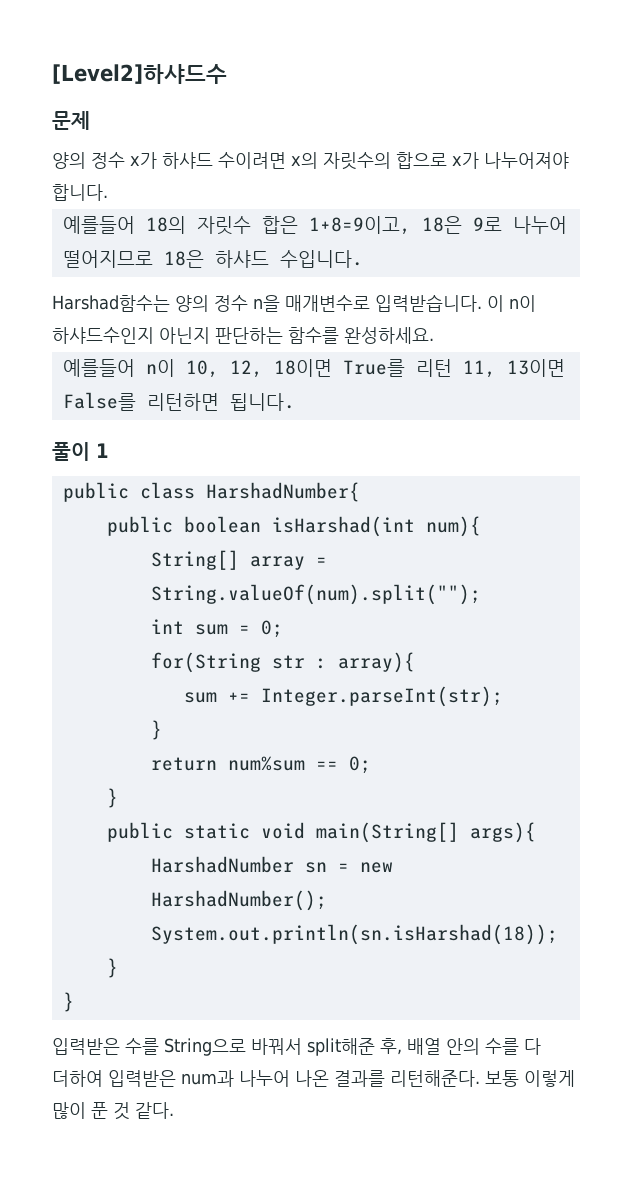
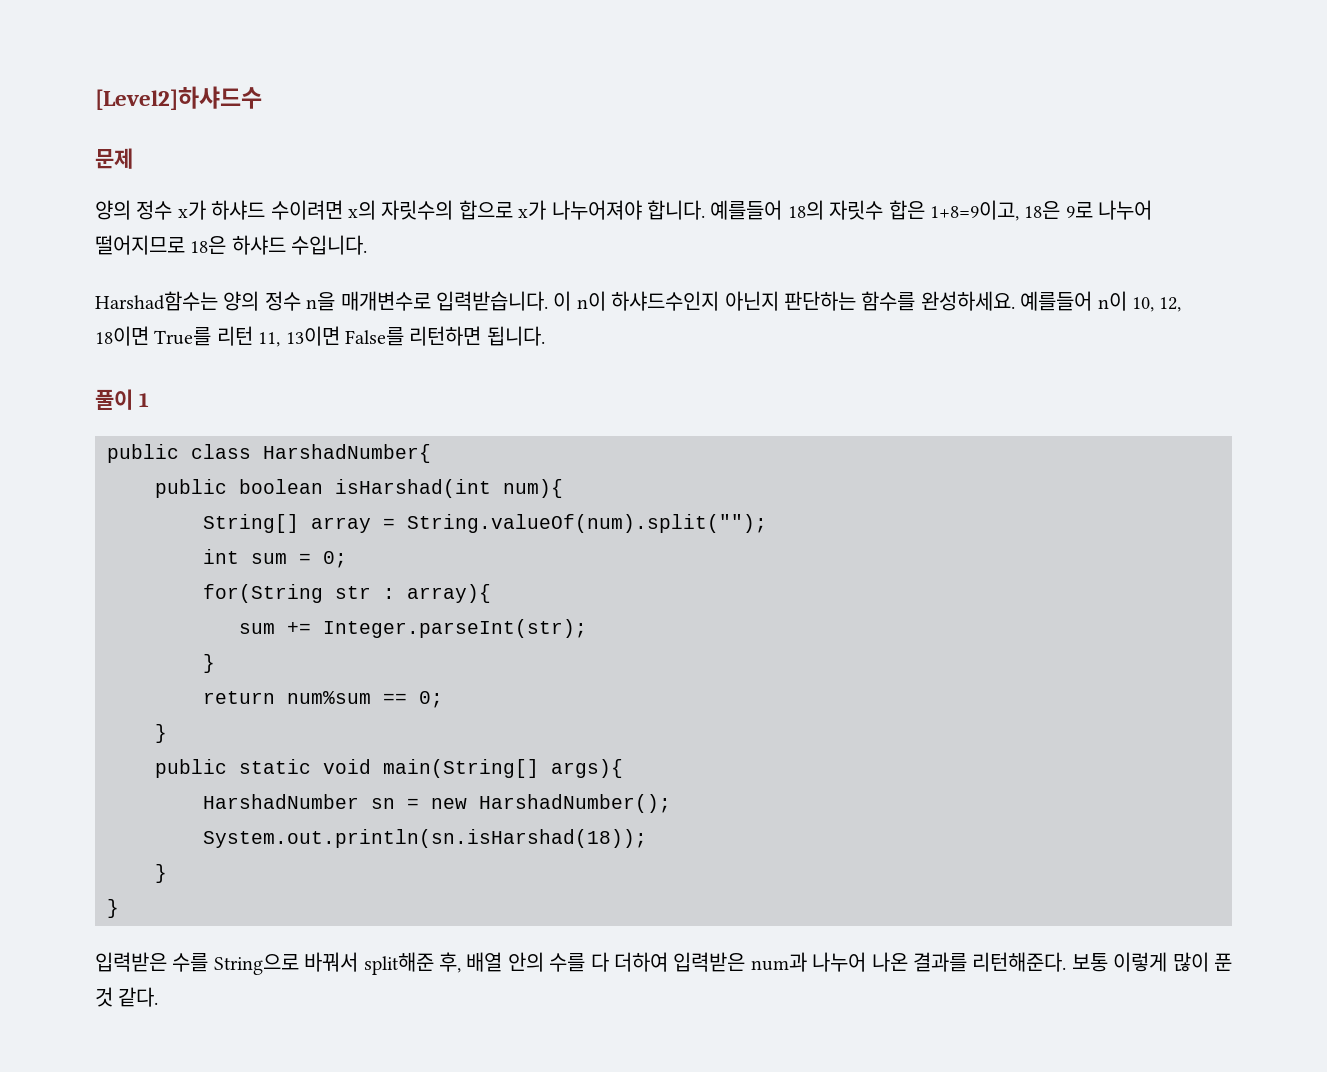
- 양의 정수 x가 하샤드 수이려면 x의 자릿수의 합으로 x가 나누어져야 합니다.
- 예를들어 18의 자릿수 합은 1+8=9이고, 18은 9로 나누어 떨어지므로 18은 하샤드 수입니다.
+ 양의 정수 x가 하샤드 수이려면 x의 자릿수의 합으로 x가 나누어져야 합니다. 예를들어 18의 자릿수 합은 1+8=9이고, 18은 9로 나누어 떨어지므로 18은 하샤드 수입니다.
- 이 n이 하샤드수인지 아닌지 판단하는 함수를 완성하세요.
- 예를들어 n이 10, 12, 18이면 True를 리턴 11, 13이면 False를 리턴하면 됩니다.
+ 이 n이 하샤드수인지 아닌지 판단하는 함수를 완성하세요. 예를들어 n이 10, 12, 18이면 True를 리턴 11, 13이면 False를 리턴하면 됩니다.

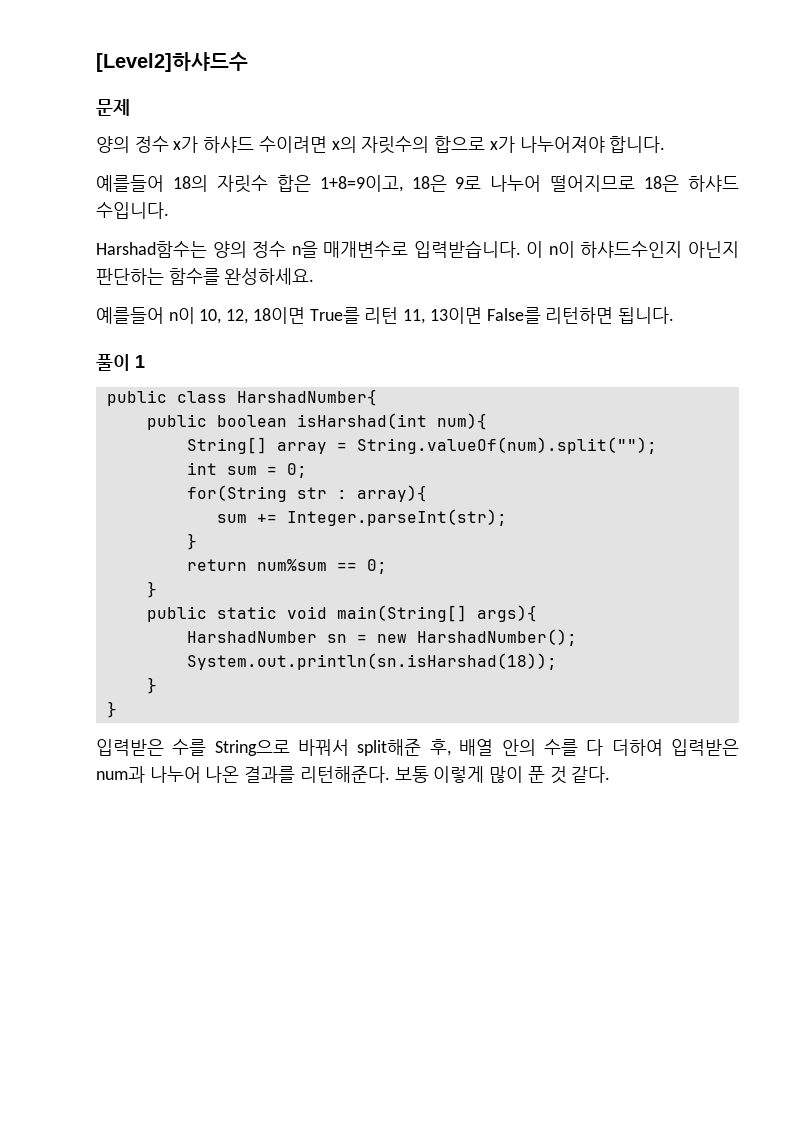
- 양의 정수 x가 하샤드 수이려면 x의 자릿수의 합으로 x가 나누어져야 합니다. 예를들어 18의 자릿수 합은 1+8=9이고, 18은 9로 나누어 떨어지므로 18은 하샤드 수입니다.
+ 양의 정수 x가 하샤드 수이려면 x의 자릿수의 합으로 x가 나누어져야 합니다.
+ 예를들어 18의 자릿수 합은 1+8=9이고, 18은 9로 나누어 떨어지므로 18은 하샤드 수입니다.
- 이 n이 하샤드수인지 아닌지 판단하는 함수를 완성하세요. 예를들어 n이 10, 12, 18이면 True를 리턴 11, 13이면 False를 리턴하면 됩니다.
+ 이 n이 하샤드수인지 아닌지 판단하는 함수를 완성하세요.
+ 예를들어 n이 10, 12, 18이면 True를 리턴 11, 13이면 False를 리턴하면 됩니다.

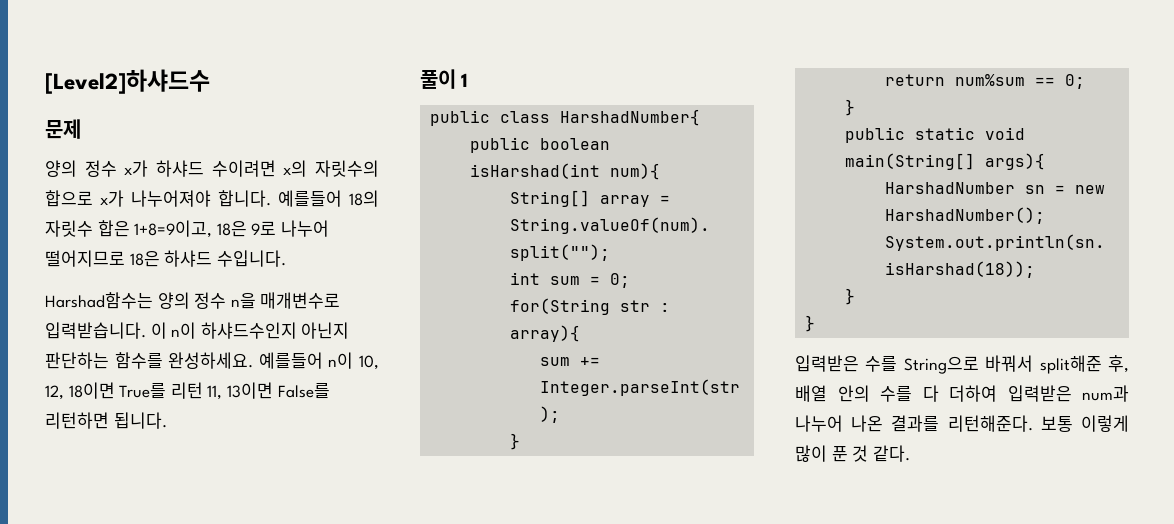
- 양의 정수 x가 하샤드 수이려면 x의 자릿수의 합으로 x가 나누어져야 합니다.
- 예를들어 18의 자릿수 합은 1+8=9이고, 18은 9로 나누어 떨어지므로 18은 하샤드 수입니다.
+ 양의 정수 x가 하샤드 수이려면 x의 자릿수의 합으로 x가 나누어져야 합니다. 예를들어 18의 자릿수 합은 1+8=9이고, 18은 9로 나누어 떨어지므로 18은 하샤드 수입니다.
- 이 n이 하샤드수인지 아닌지 판단하는 함수를 완성하세요.
- 예를들어 n이 10, 12, 18이면 True를 리턴 11, 13이면 False를 리턴하면 됩니다.
+ 이 n이 하샤드수인지 아닌지 판단하는 함수를 완성하세요. 예를들어 n이 10, 12, 18이면 True를 리턴 11, 13이면 False를 리턴하면 됩니다.

